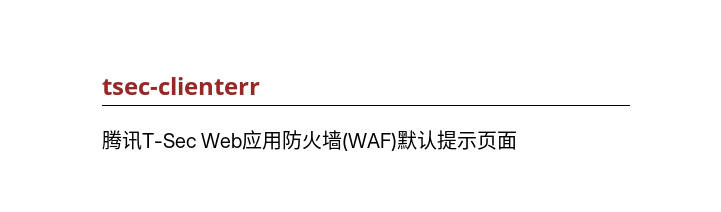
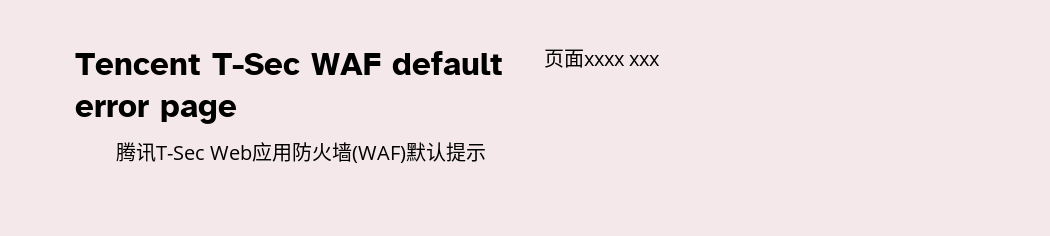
- tsec-clienterr
+ Tencent T-Sec WAF default error page
- 腾讯T-Sec Web应用防火墙(WAF)默认提示页面
+ 腾讯T-Sec Web应用防火墙(WAF)默认提示页面xxxx xxx

